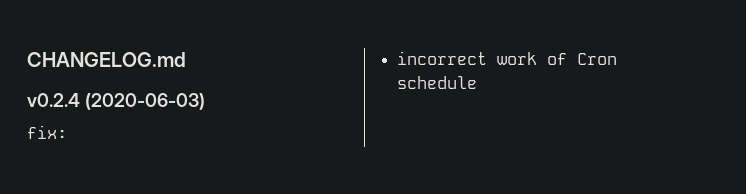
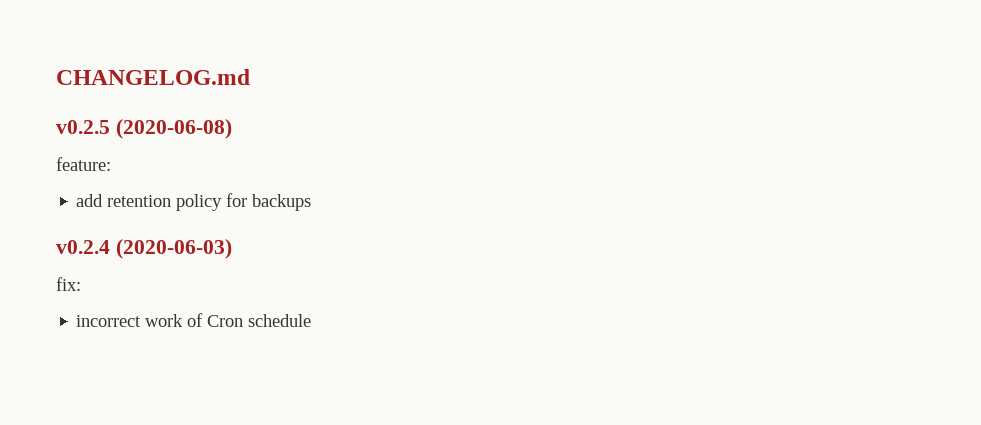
+ v0.2.5 (2020-06-08)
+ feature:
+ add retention policy for backups

